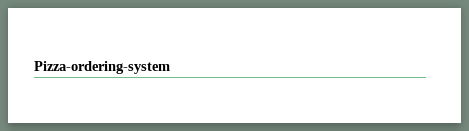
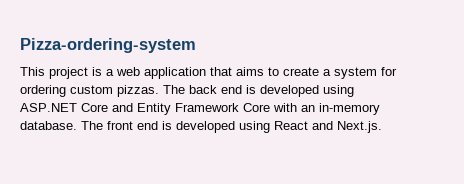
+ This project is a web application that aims to create a system for ordering custom pizzas. The back end is developed using ASP.NET Core and Entity Framework Core with an in-memory database. The front end is developed using React and Next.js.

